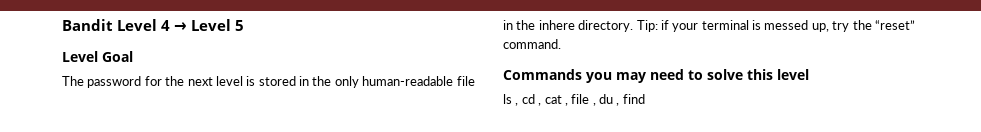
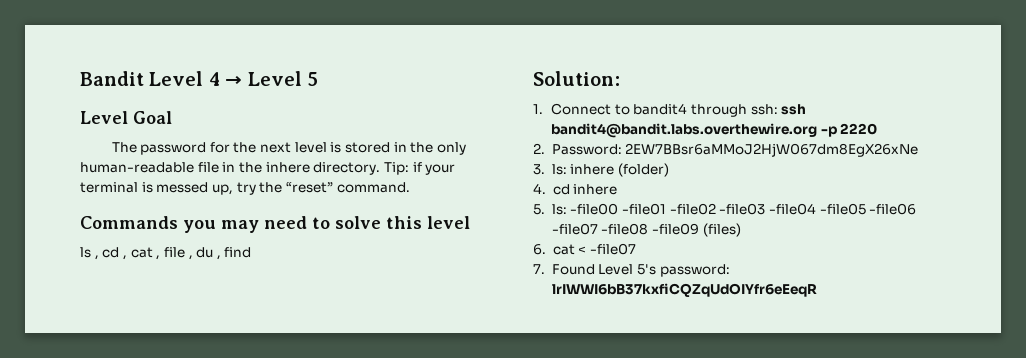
+ Solution:
+ 1. Connect to bandit4 through ssh: ssh bandit4@bandit.labs.overthewire.org -p 2220
+ 2. Password: 2EW7BBsr6aMMoJ2HjW067dm8EgX26xNe
+ 3. ls: inhere (folder)
+ 4. cd inhere
+ 5. ls: -file00 -file01 -file02 -file03 -file04 -file05 -file06 -file07 -file08 -file09 (files)
+ 6. cat < -file07
+ 7. Found Level 5's password: lrIWWI6bB37kxfiCQZqUdOIYfr6eEeqR

